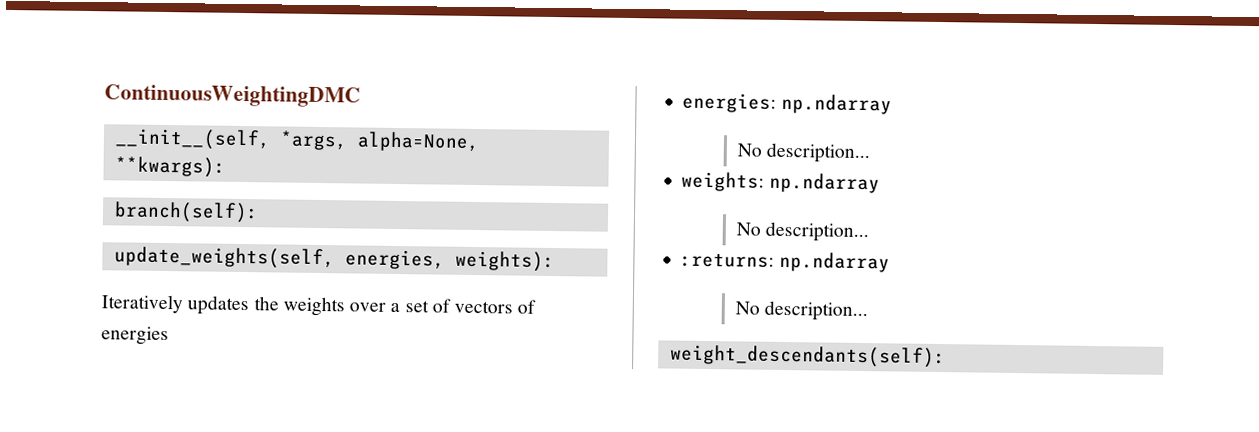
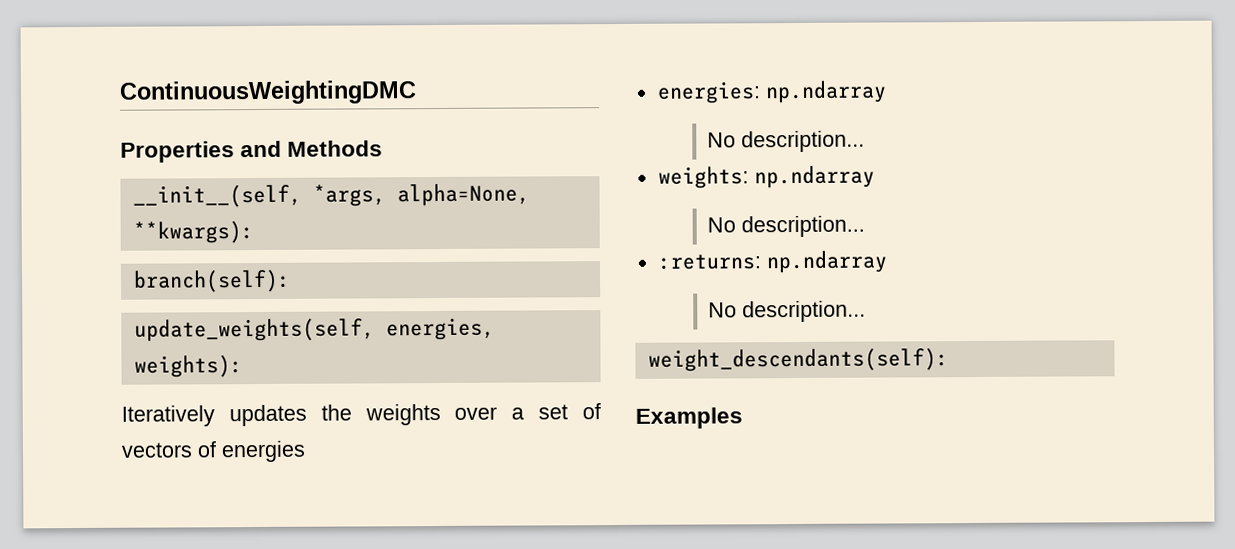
+ Properties and Methods
+ Examples

